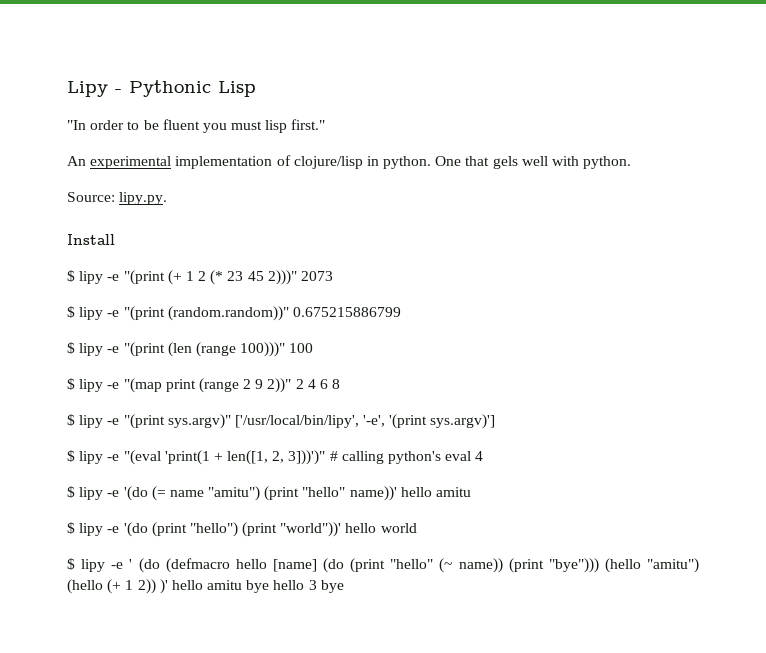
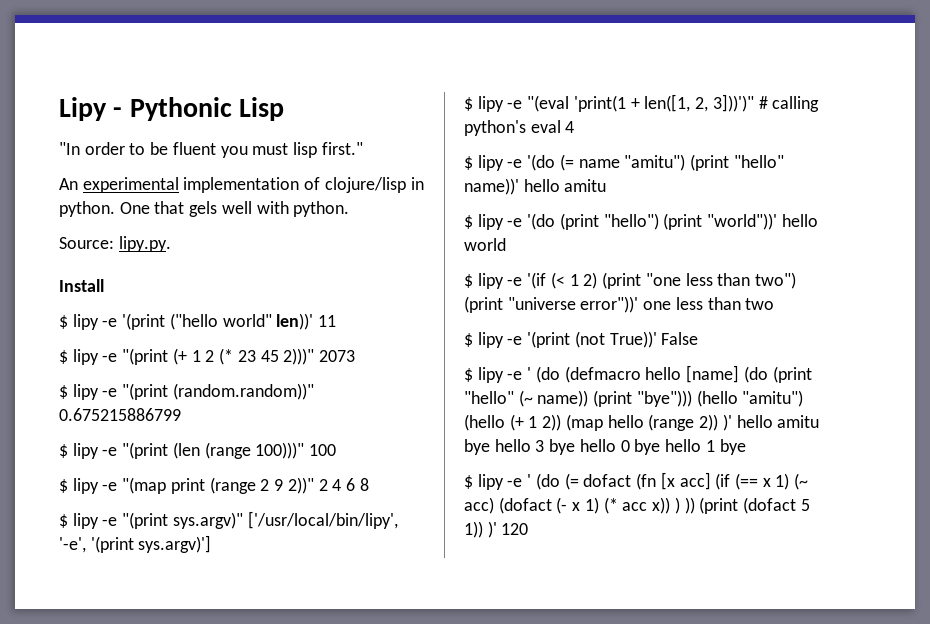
+ $ lipy -e '(print ("hello world" len))' 11
+ $ lipy -e '(if (< 1 2) (print "one less than two") (print "universe error"))' one less than two
+ $ lipy -e '(print (not True))' False
- $ lipy -e ' (do (defmacro hello [name] (do (print "hello" (~ name)) (print "bye"))) (hello "amitu") (hello (+ 1 2)) )' hello amitu bye hello 3 bye
+ $ lipy -e ' (do (defmacro hello [name] (do (print "hello" (~ name)) (print "bye"))) (hello "amitu") (hello (+ 1 2)) (map hello (range 2)) )' hello amitu bye hello 3 bye hello 0 bye hello 1 bye
+ $ lipy -e ' (do (= dofact (fn [x acc] (if (== x 1) (~ acc) (dofact (- x 1) (* acc x)) ) )) (print (dofact 5 1)) )' 120

